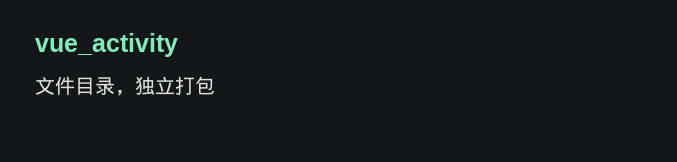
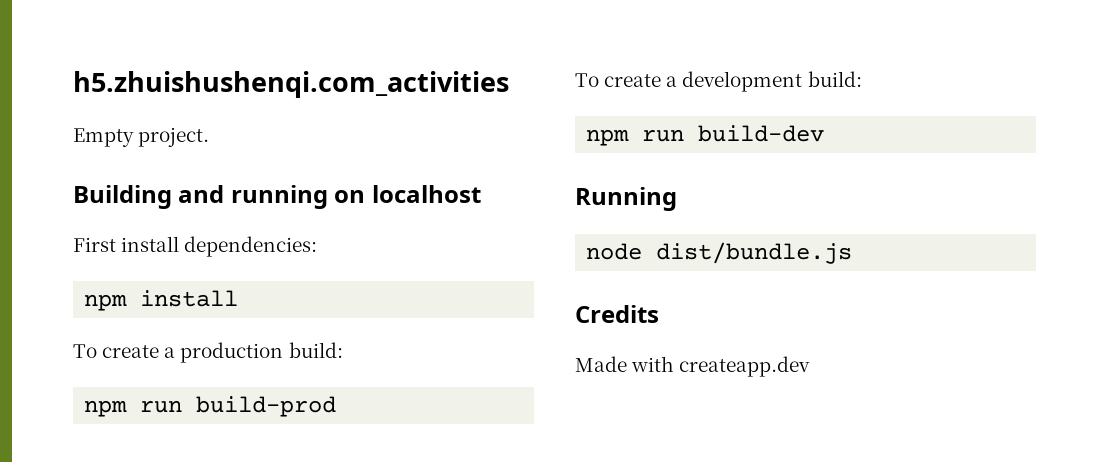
- vue_activity
- 文件目录，独立打包
+ h5.zhuishushenqi.com_activities
+ Empty project.
+ Building and running on localhost
+ First install dependencies:
+ npm install
+ To create a production build:
+ npm run build-prod
+ To create a development build:
+ npm run build-dev
+ Running
+ node dist/bundle.js
+ Credits
+ Made with createapp.dev

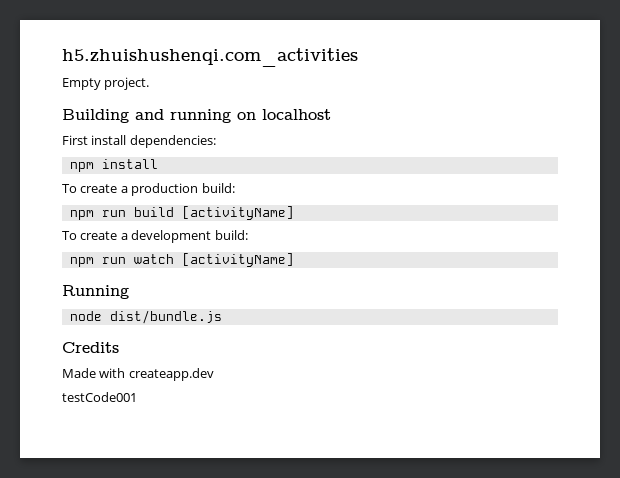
- npm run build-prod
+ npm run build [activityName]
- npm run build-dev
+ npm run watch [activityName]
+ testCode001

